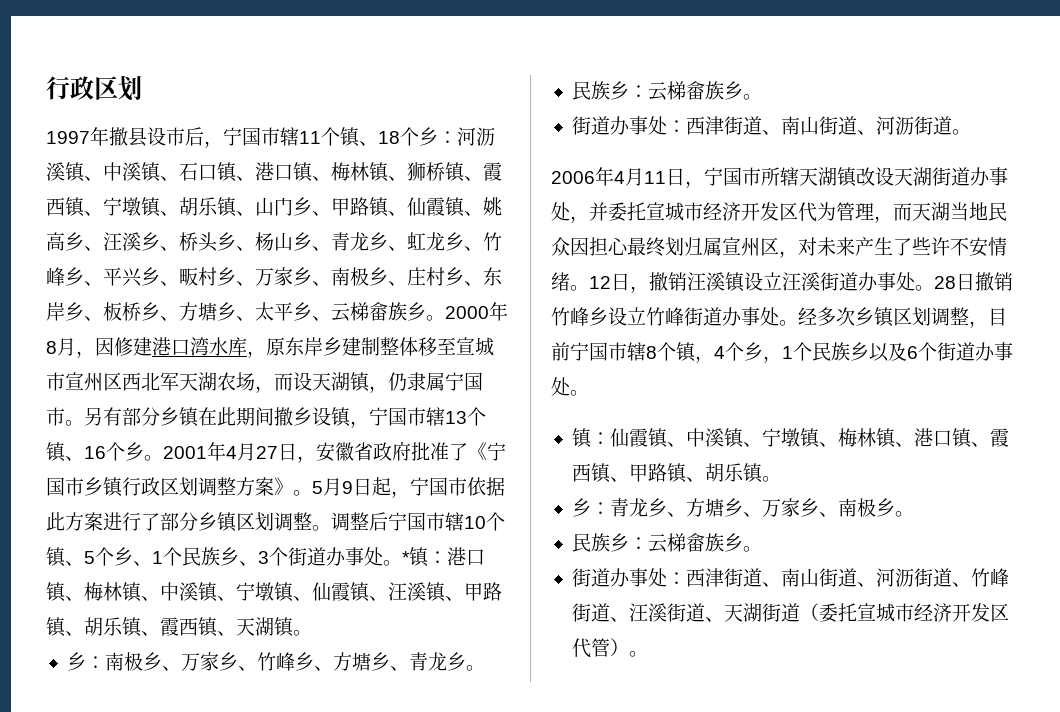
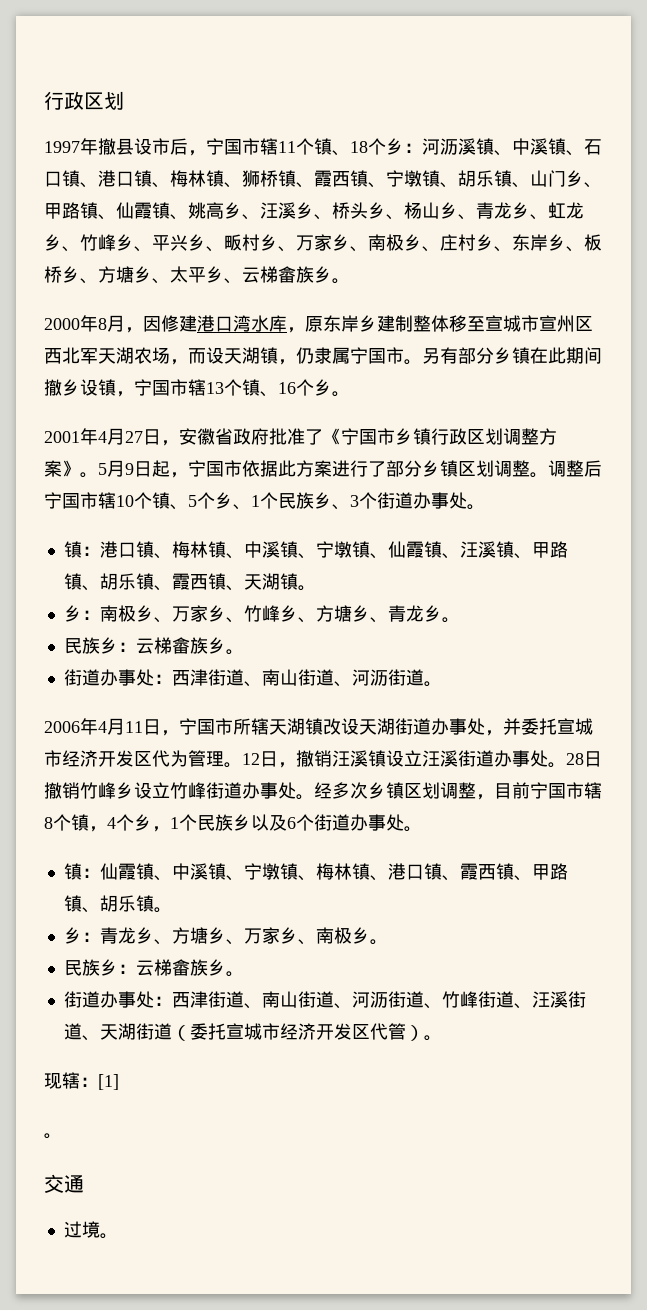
- 河沥溪镇、中溪镇、石口镇、港口镇、梅林镇、狮桥镇、霞西镇、宁墩镇、胡乐镇、山门乡、甲路镇、仙霞镇、姚高乡、汪溪乡、桥头乡、杨山乡、青龙乡、虹龙乡、竹峰乡、平兴乡、畈村乡、万家乡、南极乡、庄村乡、东岸乡、板桥乡、方塘乡、太平乡、云梯畲族乡。2000年8月，因修建港口湾水库，原东岸乡建制整体移至宣城市宣州区西北军天湖农场，而设天湖镇，仍隶属宁国市。
+ 河沥溪镇、中溪镇、石口镇、港口镇、梅林镇、狮桥镇、霞西镇、宁墩镇、胡乐镇、山门乡、甲路镇、仙霞镇、姚高乡、汪溪乡、桥头乡、杨山乡、青龙乡、虹龙乡、竹峰乡、平兴乡、畈村乡、万家乡、南极乡、庄村乡、东岸乡、板桥乡、方塘乡、太平乡、云梯畲族乡。
+ 2000年8月，因修建港口湾水库，原东岸乡建制整体移至宣城市宣州区西北军天湖农场，而设天湖镇，仍隶属宁国市。
- 另有部分乡镇在此期间撤乡设镇，宁国市辖13个镇、16个乡。2001年4月27日，安徽省政府批准了《宁国市乡镇行政区划调整方案》。
+ 另有部分乡镇在此期间撤乡设镇，宁国市辖13个镇、16个乡。
+ 2001年4月27日，安徽省政府批准了《宁国市乡镇行政区划调整方案》。
- 调整后宁国市辖10个镇、5个乡、1个民族乡、3个街道办事处。*镇：港口镇、梅林镇、中溪镇、宁墩镇、仙霞镇、汪溪镇、甲路镇、胡乐镇、霞西镇、天湖镇。
+ 调整后宁国市辖10个镇、5个乡、1个民族乡、3个街道办事处。
+ 镇：港口镇、梅林镇、中溪镇、宁墩镇、仙霞镇、汪溪镇、甲路镇、胡乐镇、霞西镇、天湖镇。
- 2006年4月11日，宁国市所辖天湖镇改设天湖街道办事处，并委托宣城市经济开发区代为管理，而天湖当地民众因担心最终划归属宣州区，对未来产生了些许不安情绪。
+ 2006年4月11日，宁国市所辖天湖镇改设天湖街道办事处，并委托宣城市经济开发区代为管理。
+ 现辖：[1]
+ 。
+ 交通
+ 过境。

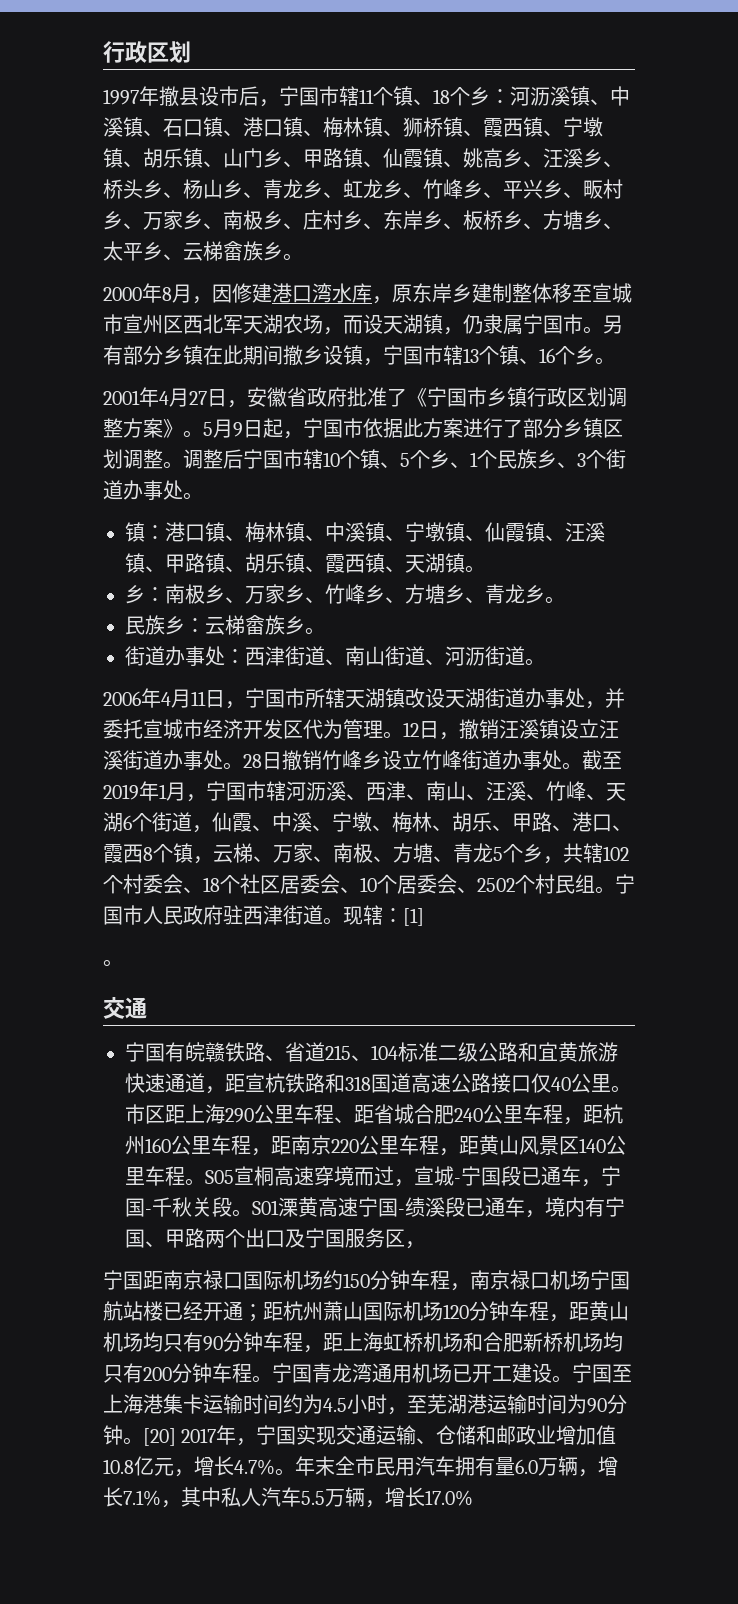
- 经多次乡镇区划调整，目前宁国市辖8个镇，4个乡，1个民族乡以及6个街道办事处。
- 镇：仙霞镇、中溪镇、宁墩镇、梅林镇、港口镇、霞西镇、甲路镇、胡乐镇。
- 乡：青龙乡、方塘乡、万家乡、南极乡。
- 民族乡：云梯畲族乡。
- 街道办事处：西津街道、南山街道、河沥街道、竹峰街道、汪溪街道、天湖街道（委托宣城市经济开发区代管）。
- 现辖：[1]
+ 截至2019年1月，宁国市辖河沥溪、西津、南山、汪溪、竹峰、天湖6个街道，仙霞、中溪、宁墩、梅林、胡乐、甲路、港口、霞西8个镇，云梯、万家、南极、方塘、青龙5个乡，共辖102个村委会、18个社区居委会、10个居委会、2502个村民组。宁国市人民政府驻西津街道。现辖：[1]
- 过境。
+ 宁国有皖赣铁路、省道215、104标准二级公路和宜黄旅游快速通道，距宣杭铁路和318国道高速公路接口仅40公里。市区距上海290公里车程、距省城合肥240公里车程，距杭州160公里车程，距南京220公里车程，距黄山风景区140公里车程。S05宣桐高速穿境而过，宣城-宁国段已通车，宁国-千秋关段。S01溧黄高速宁国-绩溪段已通车，境内有宁国、甲路两个出口及宁国服务区，
+ 宁国距南京禄口国际机场约150分钟车程，南京禄口机场宁国航站楼已经开通；距杭州萧山国际机场120分钟车程，距黄山机场均只有90分钟车程，距上海虹桥机场和合肥新桥机场均只有200分钟车程。宁国青龙湾通用机场已开工建设。宁国至上海港集卡运输时间约为4.5小时，至芜湖港运输时间为90分钟。[20] 2017年，宁国实现交通运输、仓储和邮政业增加值10.8亿元，增长4.7%。年末全市民用汽车拥有量6.0万辆，增长7.1%，其中私人汽车5.5万辆，增长17.0%

